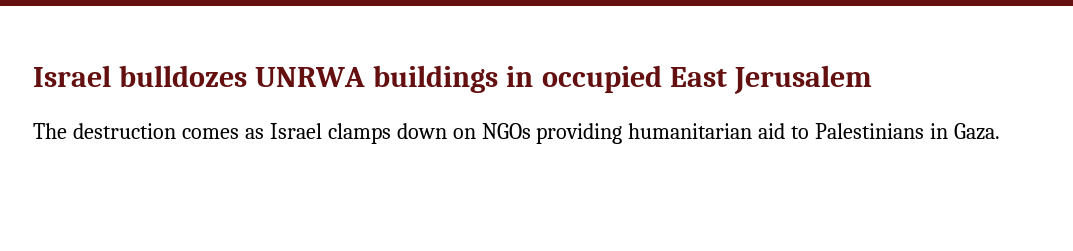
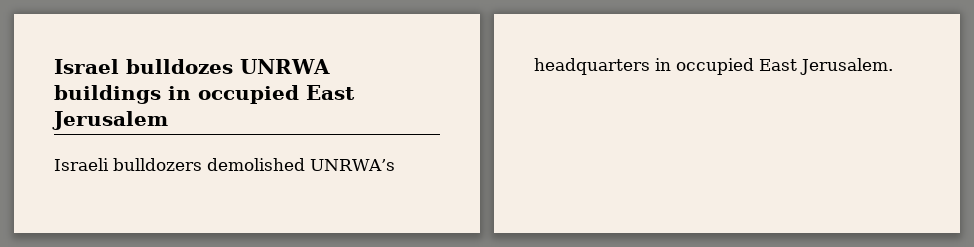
- The destruction comes as Israel clamps down on NGOs providing humanitarian aid to Palestinians in Gaza.
+ Israeli bulldozers demolished UNRWA’s headquarters in occupied East Jerusalem.

